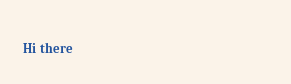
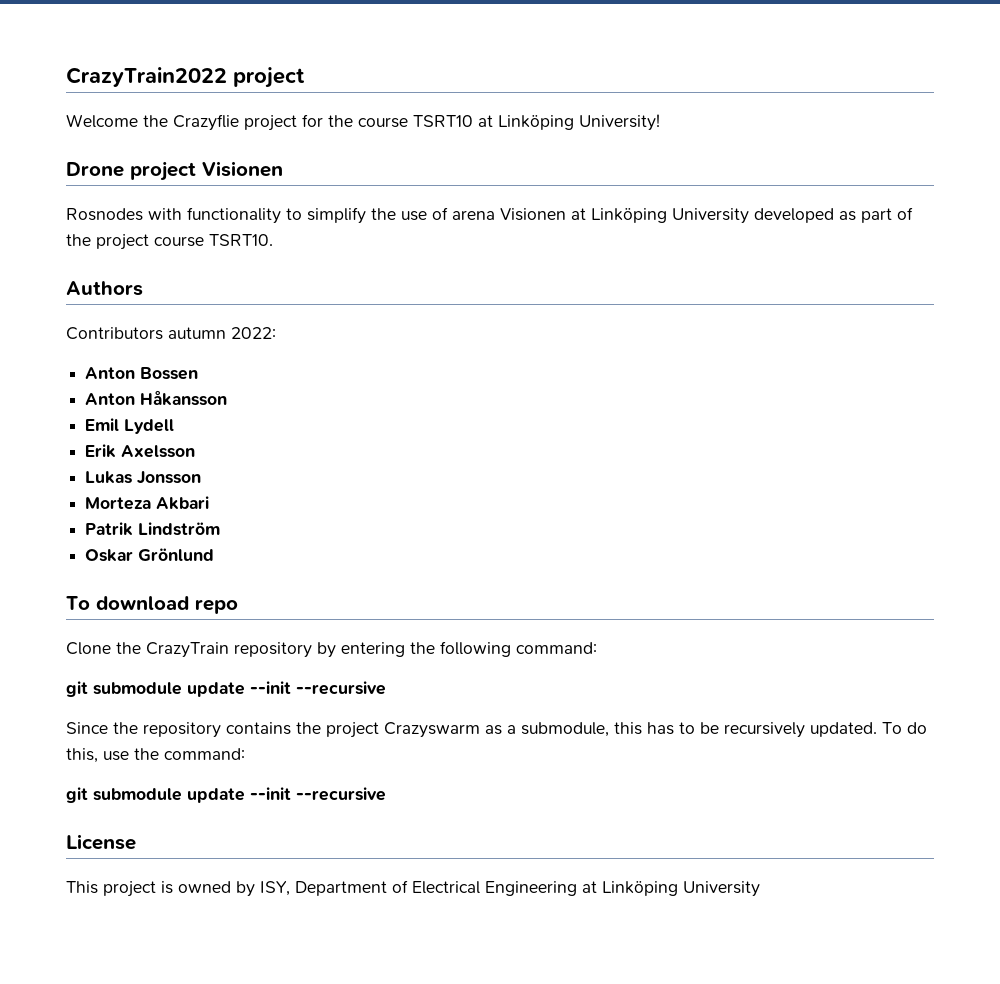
- Hi there
+ CrazyTrain2022 project
+ Welcome the Crazyflie project for the course TSRT10 at Linköping University!
+ Drone project Visionen
+ Rosnodes with functionality to simplify the use of arena Visionen at Linköping University developed as part of the project course TSRT10.
+ Authors
+ Contributors autumn 2022:
+ Anton Bossen
+ Anton Håkansson
+ Emil Lydell
+ Erik Axelsson
+ Lukas Jonsson
+ Morteza Akbari
+ Patrik Lindström
+ Oskar Grönlund
+ To download repo
+ Clone the CrazyTrain repository by entering the following command:
+ git submodule update --init --recursive
+ Since the repository contains the project Crazyswarm as a submodule, this has to be recursively updated. To do this, use the command:
+ git submodule update --init --recursive
+ License
+ This project is owned by ISY, Department of Electrical Engineering at Linköping University

